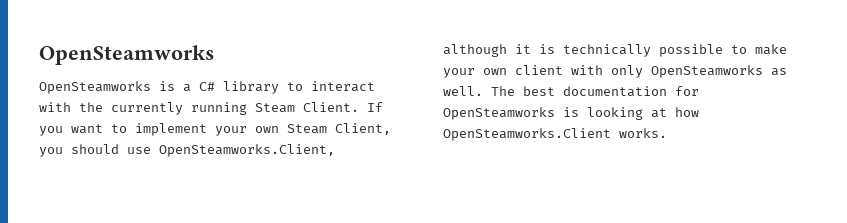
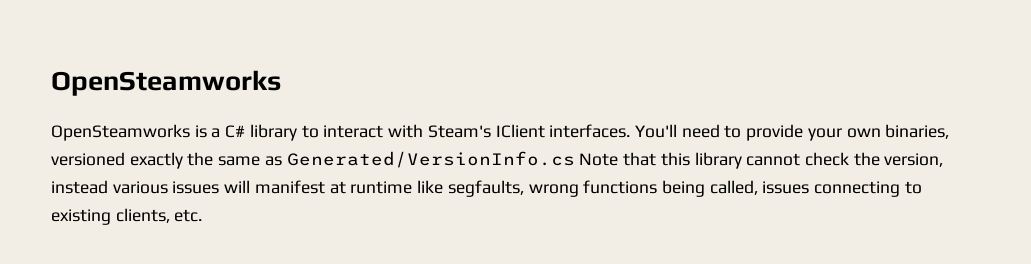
- OpenSteamworks is a C# library to interact with the currently running Steam Client. If you want to implement your own Steam Client, you should use OpenSteamworks.Client, although it is technically possible to make your own client with only OpenSteamworks as well. The best documentation for OpenSteamworks is looking at how OpenSteamworks.Client works.
+ OpenSteamworks is a C# library to interact with Steam's IClient interfaces. You'll need to provide your own binaries, versioned exactly the same as Generated/VersionInfo.cs Note that this library cannot check the version, instead various issues will manifest at runtime like segfaults, wrong functions being called, issues connecting to existing clients, etc.

